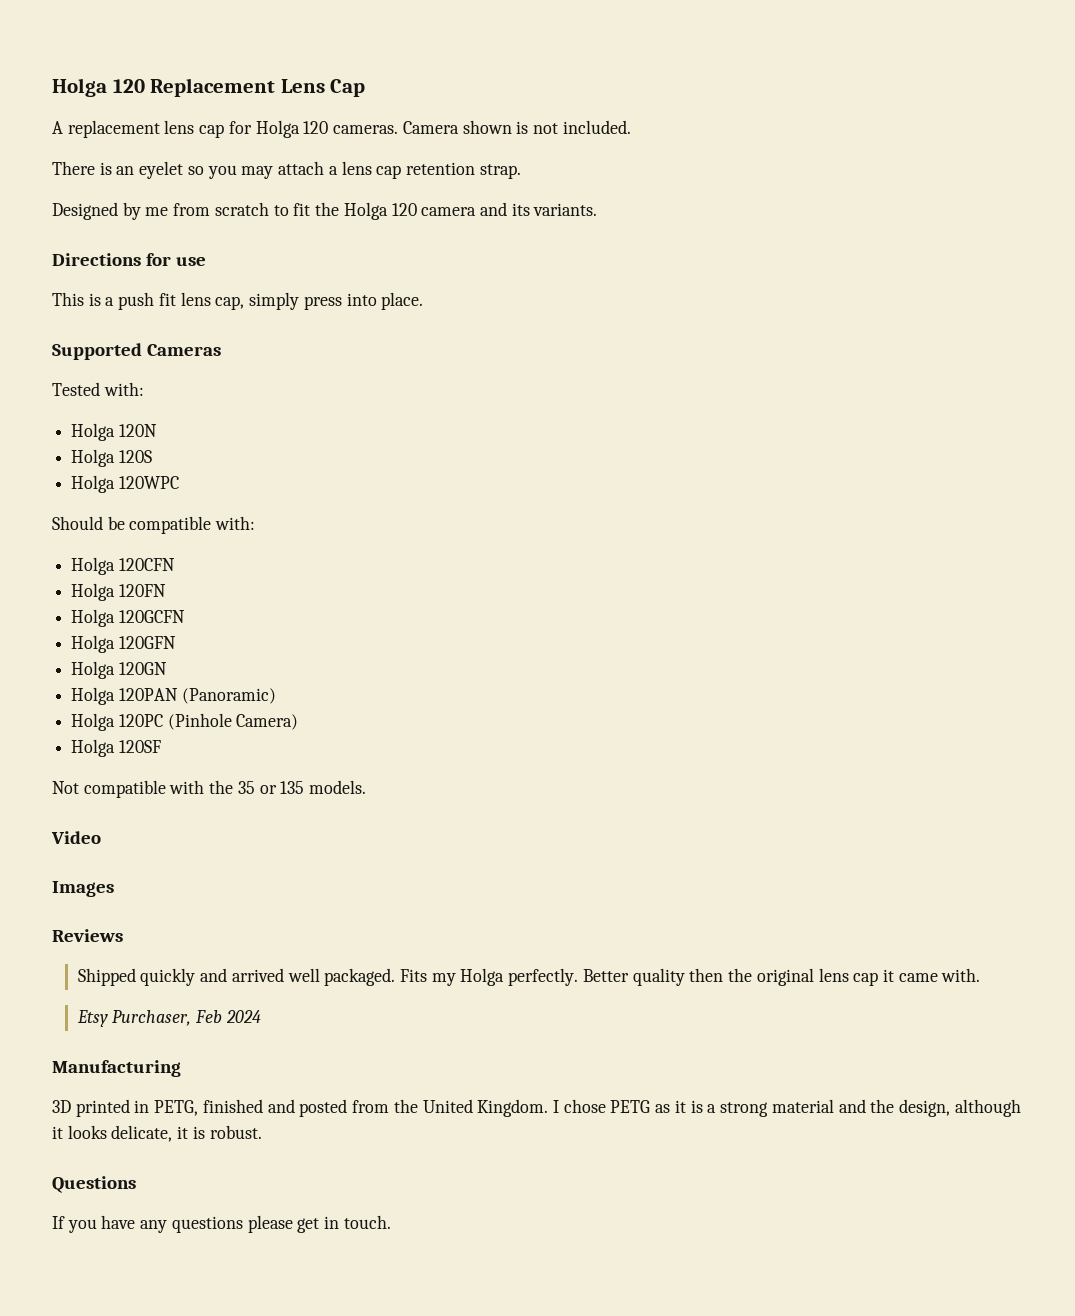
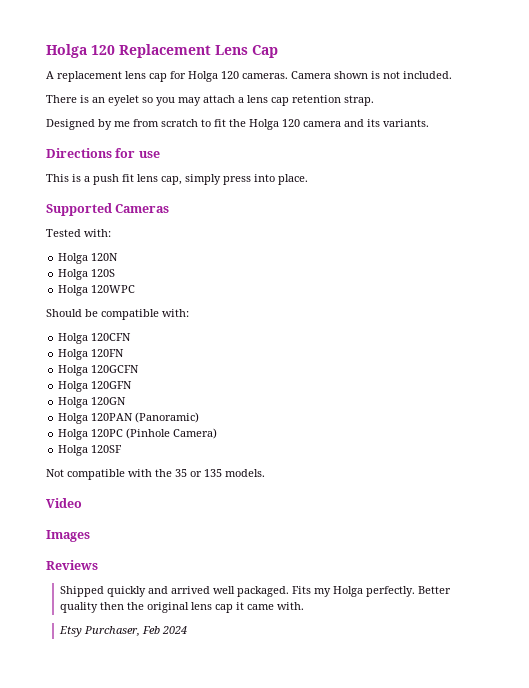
- Manufacturing
- 3D printed in PETG, finished and posted from the United Kingdom. I chose PETG as it is a strong material and the design, although it looks delicate, it is robust.
- Questions
- If you have any questions please get in touch.

